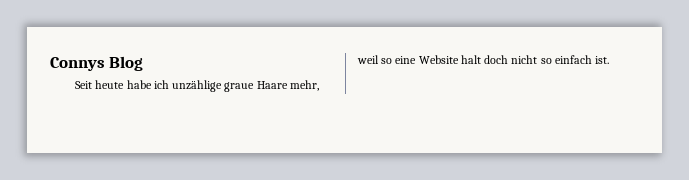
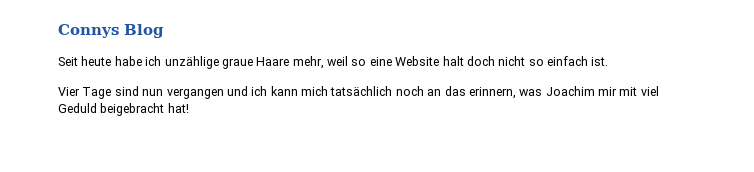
+ Vier Tage sind nun vergangen und ich kann mich tatsächlich noch an das erinnern, was Joachim mir mit viel Geduld beigebracht hat!

